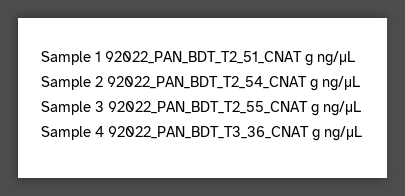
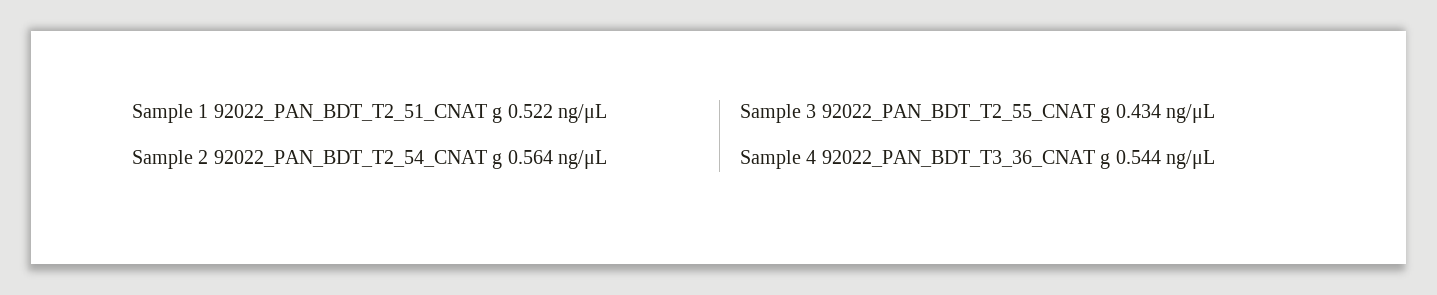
- Sample 1 92022_PAN_BDT_T2_51_CNAT g ng/μL
+ Sample 1 92022_PAN_BDT_T2_51_CNAT g 0.522 ng/μL
- Sample 2 92022_PAN_BDT_T2_54_CNAT g ng/μL
+ Sample 2 92022_PAN_BDT_T2_54_CNAT g 0.564 ng/μL
- Sample 3 92022_PAN_BDT_T2_55_CNAT g ng/μL
+ Sample 3 92022_PAN_BDT_T2_55_CNAT g 0.434 ng/μL
- Sample 4 92022_PAN_BDT_T3_36_CNAT g ng/μL
+ Sample 4 92022_PAN_BDT_T3_36_CNAT g 0.544 ng/μL

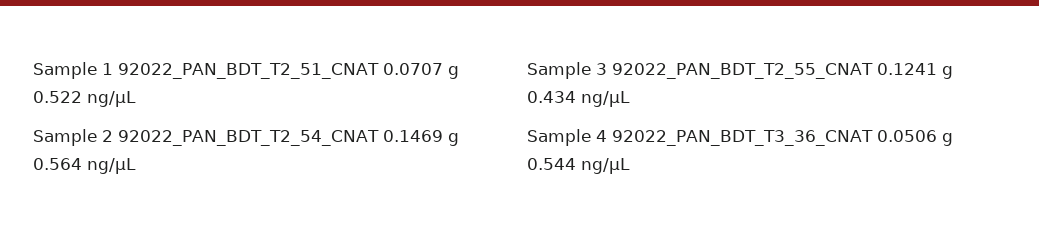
- Sample 1 92022_PAN_BDT_T2_51_CNAT g 0.522 ng/μL
+ Sample 1 92022_PAN_BDT_T2_51_CNAT 0.0707 g 0.522 ng/μL
- Sample 2 92022_PAN_BDT_T2_54_CNAT g 0.564 ng/μL
+ Sample 2 92022_PAN_BDT_T2_54_CNAT 0.1469 g 0.564 ng/μL
- Sample 3 92022_PAN_BDT_T2_55_CNAT g 0.434 ng/μL
+ Sample 3 92022_PAN_BDT_T2_55_CNAT 0.1241 g 0.434 ng/μL
- Sample 4 92022_PAN_BDT_T3_36_CNAT g 0.544 ng/μL
+ Sample 4 92022_PAN_BDT_T3_36_CNAT 0.0506 g 0.544 ng/μL

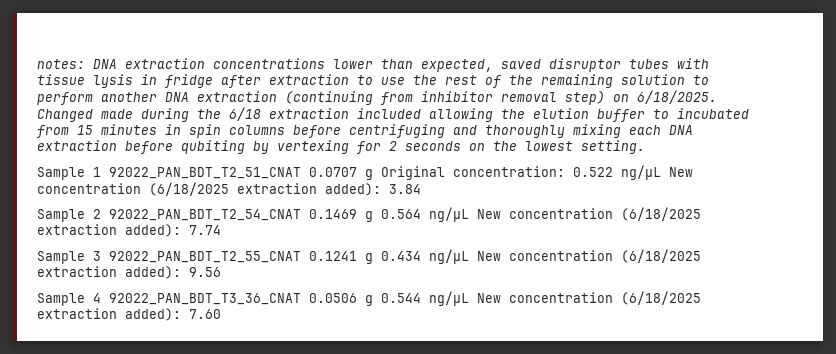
+ notes: DNA extraction concentrations lower than expected, saved disruptor tubes with tissue lysis in fridge after extraction to use the rest of the remaining solution to perform another DNA extraction (continuing from inhibitor removal step) on 6/18/2025. Changed made during the 6/18 extraction included allowing the elution buffer to incubated from 15 minutes in spin columns before centrifuging and thoroughly mixing each DNA extraction before qubiting by vertexing for 2 seconds on the lowest setting.
- Sample 1 92022_PAN_BDT_T2_51_CNAT 0.0707 g 0.522 ng/μL
+ Sample 1 92022_PAN_BDT_T2_51_CNAT 0.0707 g Original concentration: 0.522 ng/μL New concentration (6/18/2025 extraction added): 3.84
- Sample 2 92022_PAN_BDT_T2_54_CNAT 0.1469 g 0.564 ng/μL
+ Sample 2 92022_PAN_BDT_T2_54_CNAT 0.1469 g 0.564 ng/μL New concentration (6/18/2025 extraction added): 7.74
- Sample 3 92022_PAN_BDT_T2_55_CNAT 0.1241 g 0.434 ng/μL
+ Sample 3 92022_PAN_BDT_T2_55_CNAT 0.1241 g 0.434 ng/μL New concentration (6/18/2025 extraction added): 9.56
- Sample 4 92022_PAN_BDT_T3_36_CNAT 0.0506 g 0.544 ng/μL
+ Sample 4 92022_PAN_BDT_T3_36_CNAT 0.0506 g 0.544 ng/μL New concentration (6/18/2025 extraction added): 7.60

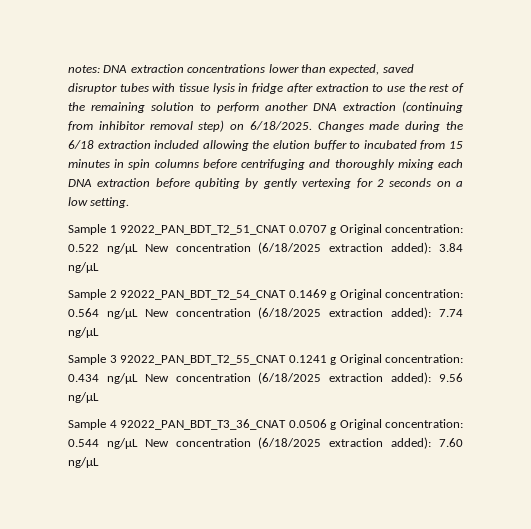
- Changed made during the 6/18 extraction included allowing the elution buffer to incubated from 15 minutes in spin columns before centrifuging and thoroughly mixing each DNA extraction before qubiting by vertexing for 2 seconds on the lowest setting.
+ Changes made during the 6/18 extraction included allowing the elution buffer to incubated from 15 minutes in spin columns before centrifuging and thoroughly mixing each DNA extraction before qubiting by gently vertexing for 2 seconds on a low setting.
- Sample 1 92022_PAN_BDT_T2_51_CNAT 0.0707 g Original concentration: 0.522 ng/μL New concentration (6/18/2025 extraction added): 3.84
+ Sample 1 92022_PAN_BDT_T2_51_CNAT 0.0707 g Original concentration: 0.522 ng/μL New concentration (6/18/2025 extraction added): 3.84 ng/μL
- Sample 2 92022_PAN_BDT_T2_54_CNAT 0.1469 g 0.564 ng/μL New concentration (6/18/2025 extraction added): 7.74
+ Sample 2 92022_PAN_BDT_T2_54_CNAT 0.1469 g Original concentration: 0.564 ng/μL New concentration (6/18/2025 extraction added): 7.74 ng/μL
- Sample 3 92022_PAN_BDT_T2_55_CNAT 0.1241 g 0.434 ng/μL New concentration (6/18/2025 extraction added): 9.56
+ Sample 3 92022_PAN_BDT_T2_55_CNAT 0.1241 g Original concentration: 0.434 ng/μL New concentration (6/18/2025 extraction added): 9.56 ng/μL
- Sample 4 92022_PAN_BDT_T3_36_CNAT 0.0506 g 0.544 ng/μL New concentration (6/18/2025 extraction added): 7.60
+ Sample 4 92022_PAN_BDT_T3_36_CNAT 0.0506 g Original concentration: 0.544 ng/μL New concentration (6/18/2025 extraction added): 7.60 ng/μL

